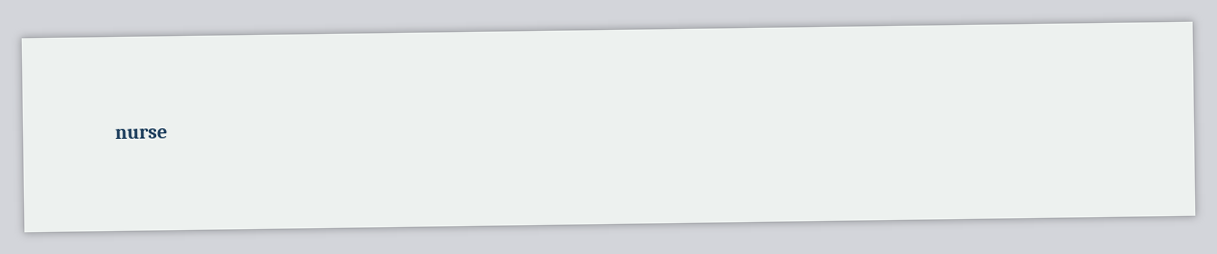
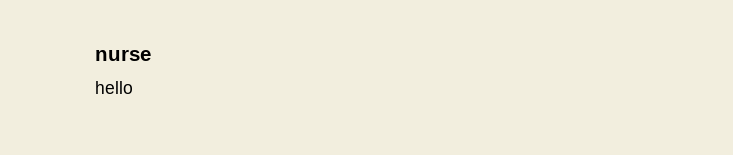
+ hello

